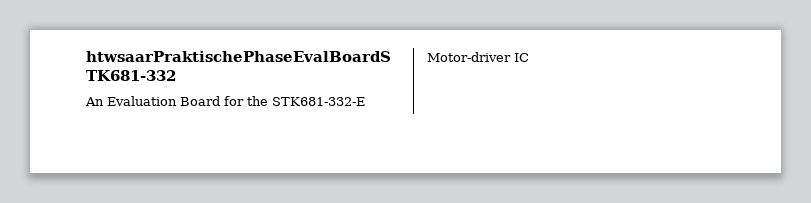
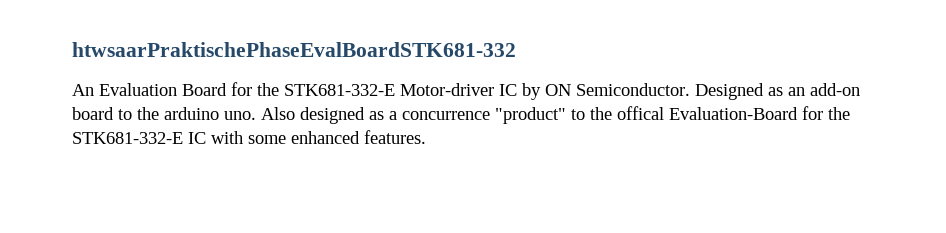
- An Evaluation Board for the STK681-332-E Motor-driver IC
+ An Evaluation Board for the STK681-332-E Motor-driver IC by ON Semiconductor. Designed as an add-on board to the arduino uno. Also designed as a concurrence "product" to the offical Evaluation-Board for the STK681-332-E IC with some enhanced features.

